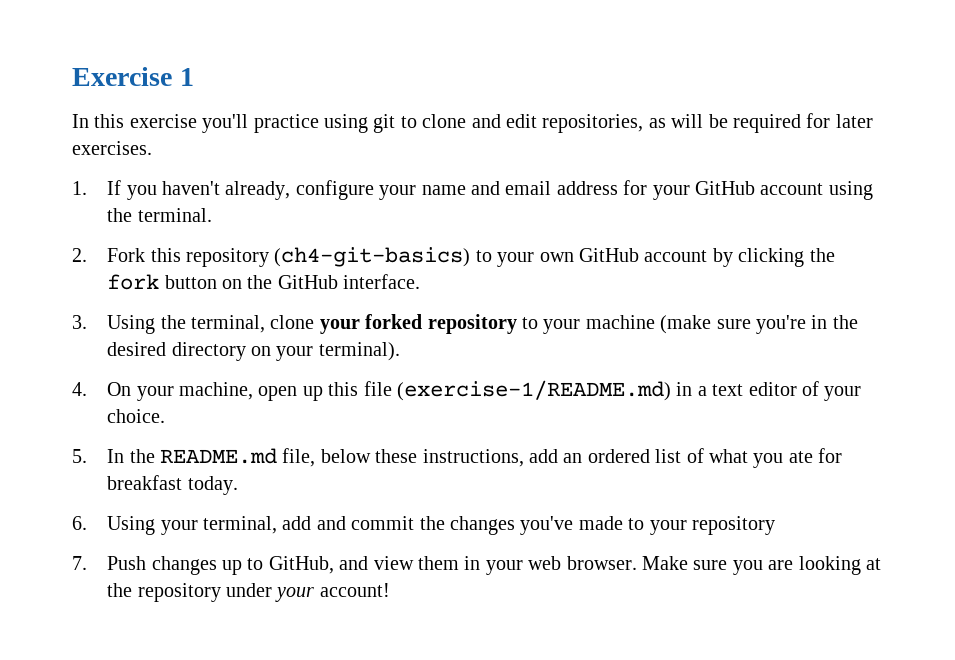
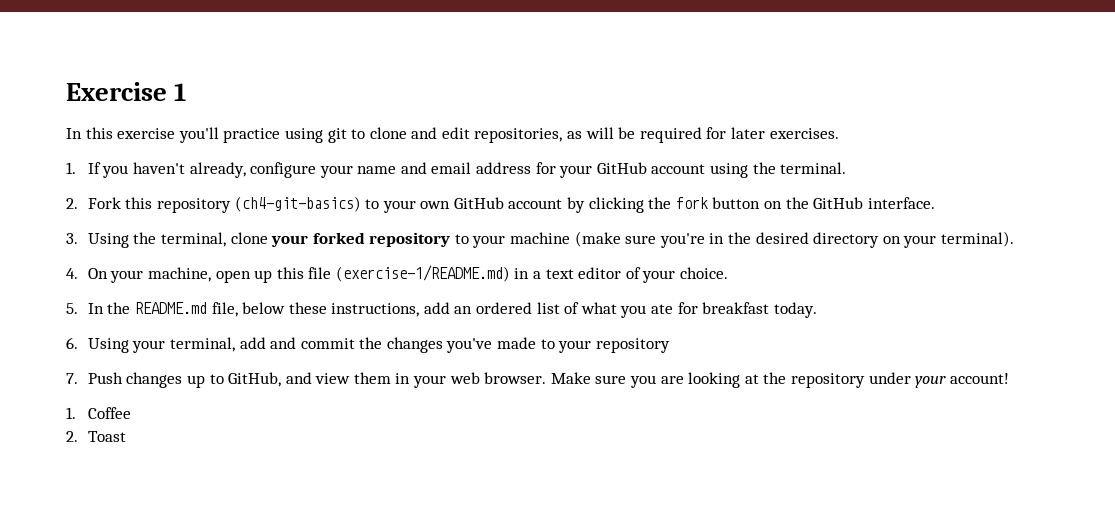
+ 1. Coffee
+ 2. Toast

